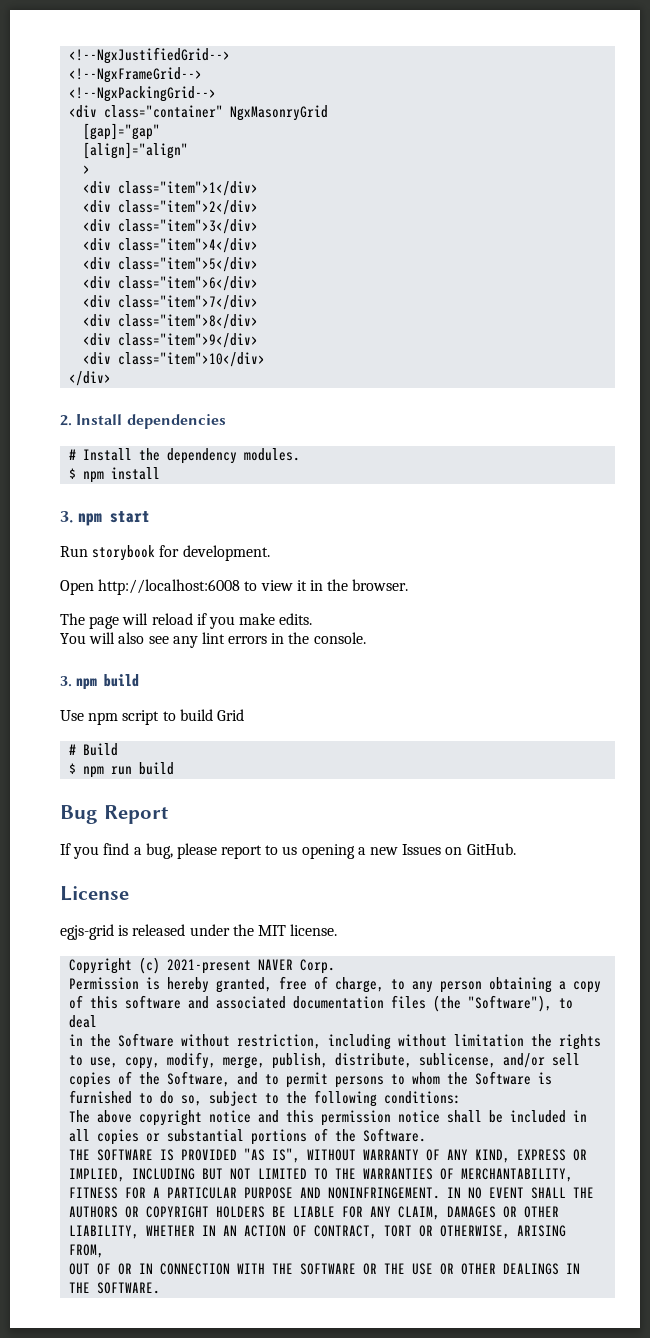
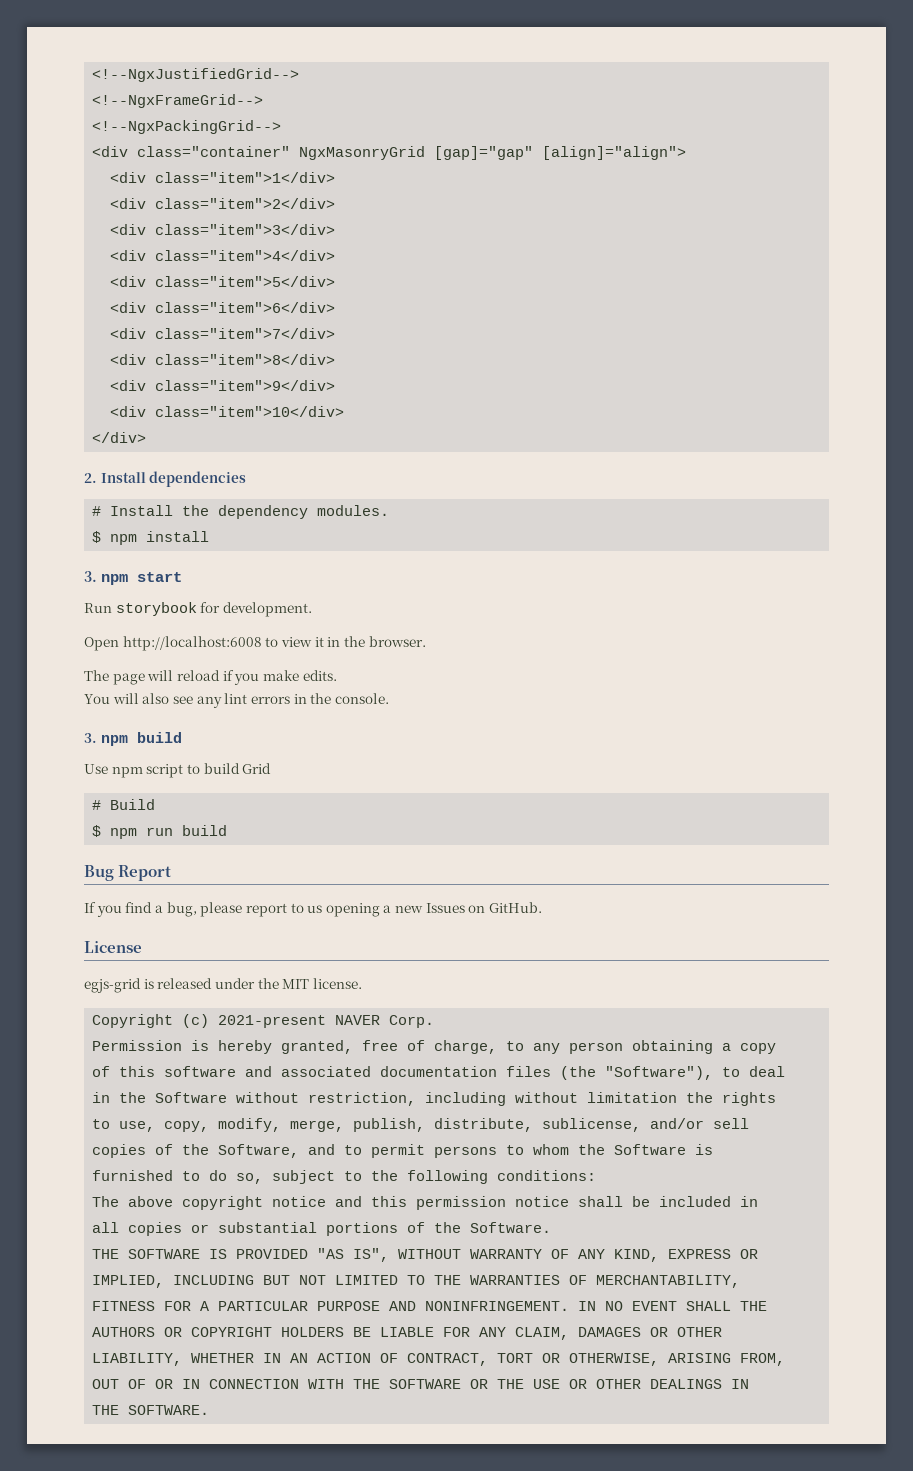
- <div class="container" NgxMasonryGrid
- [gap]="gap"
- [align]="align"
- >
+ <div class="container" NgxMasonryGrid [gap]="gap" [align]="align">

